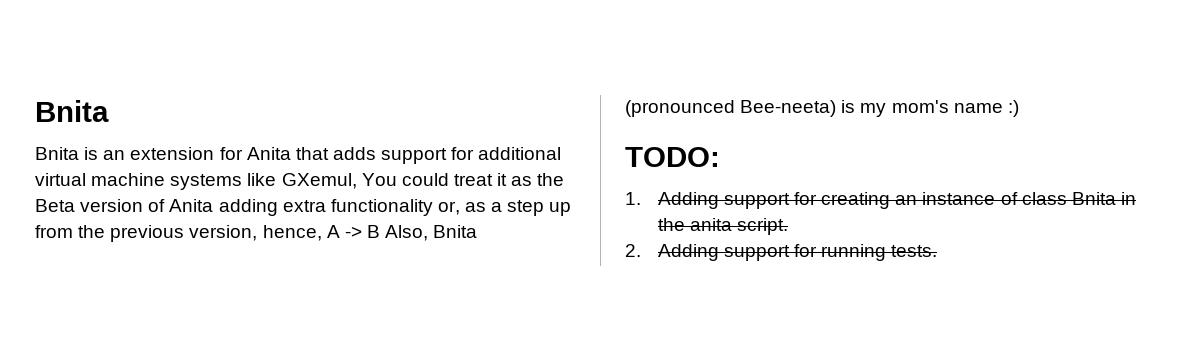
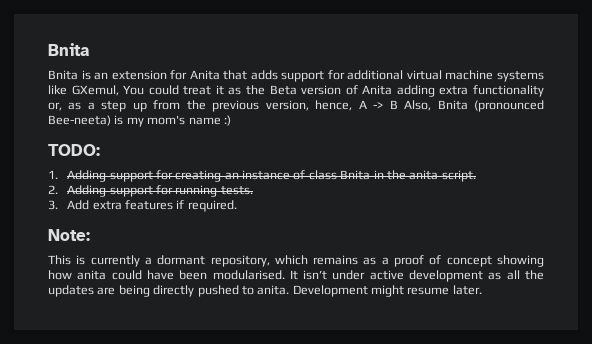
+ 3. Add extra features if required.
+ Note:
+ This is currently a dormant repository, which remains as a proof of concept showing how anita could have been modularised. It isn’t under active development as all the updates are being directly pushed to anita. Development might resume later.

